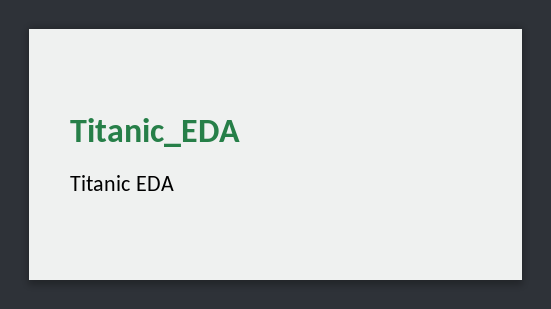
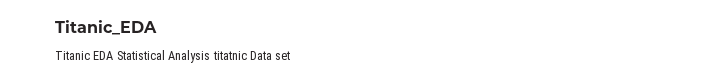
- Titanic EDA
+ Titanic EDA Statistical Analysis titatnic Data set

